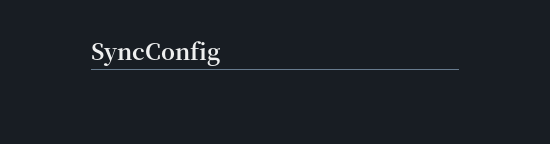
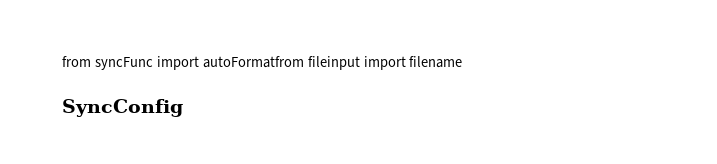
+ from syncFunc import autoFormatfrom fileinput import filename

